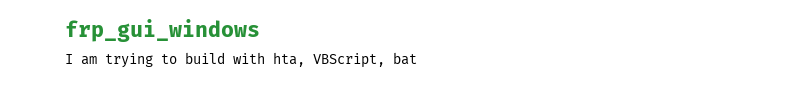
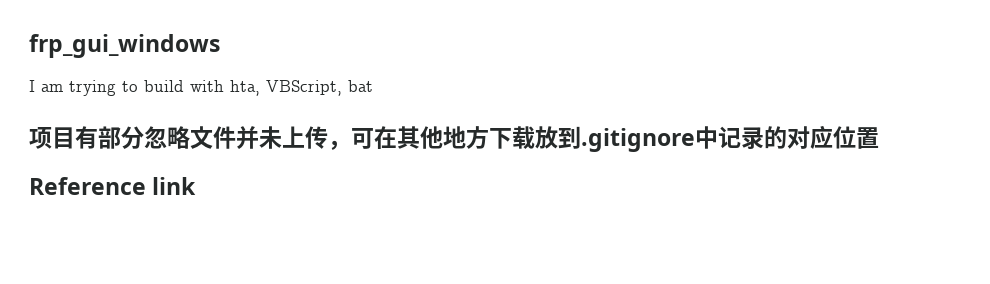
+ 项目有部分忽略文件并未上传，可在其他地方下载放到.gitignore中记录的对应位置
+ Reference link

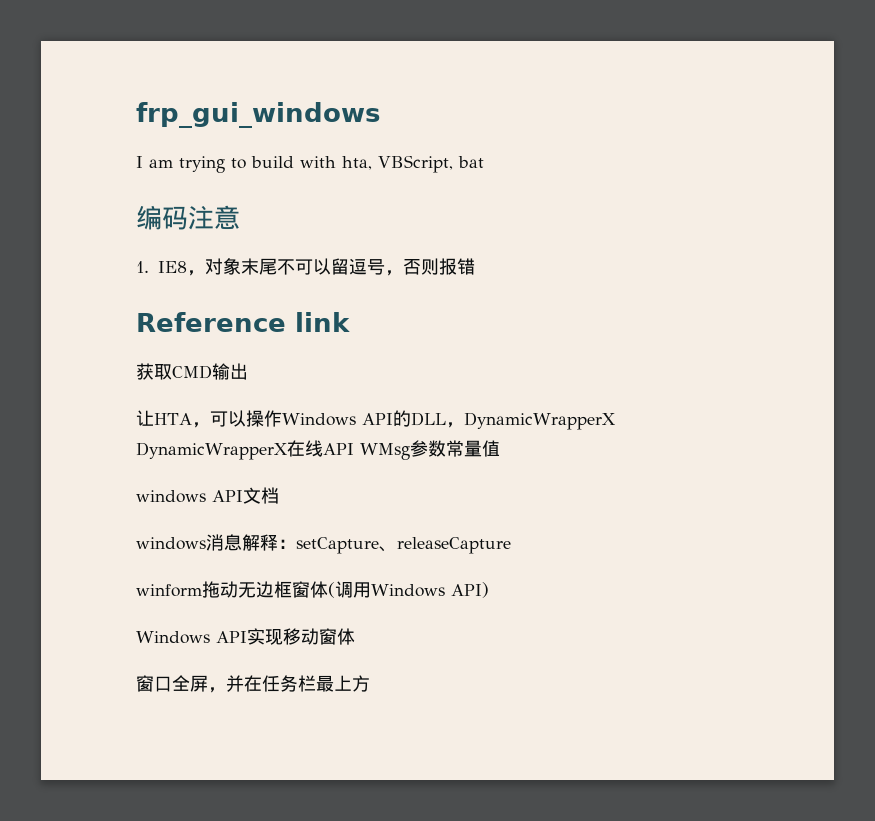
- 项目有部分忽略文件并未上传，可在其他地方下载放到.gitignore中记录的对应位置
+ 编码注意
+ 1. IE8，对象末尾不可以留逗号，否则报错
  Reference link
+ 获取CMD输出
+ 让HTA，可以操作Windows API的DLL，DynamicWrapperX DynamicWrapperX在线API WMsg参数常量值
+ windows API文档
+ windows消息解释：setCapture、releaseCapture
+ winform拖动无边框窗体(调用Windows API)
+ Windows API实现移动窗体
+ 窗口全屏，并在任务栏最上方

